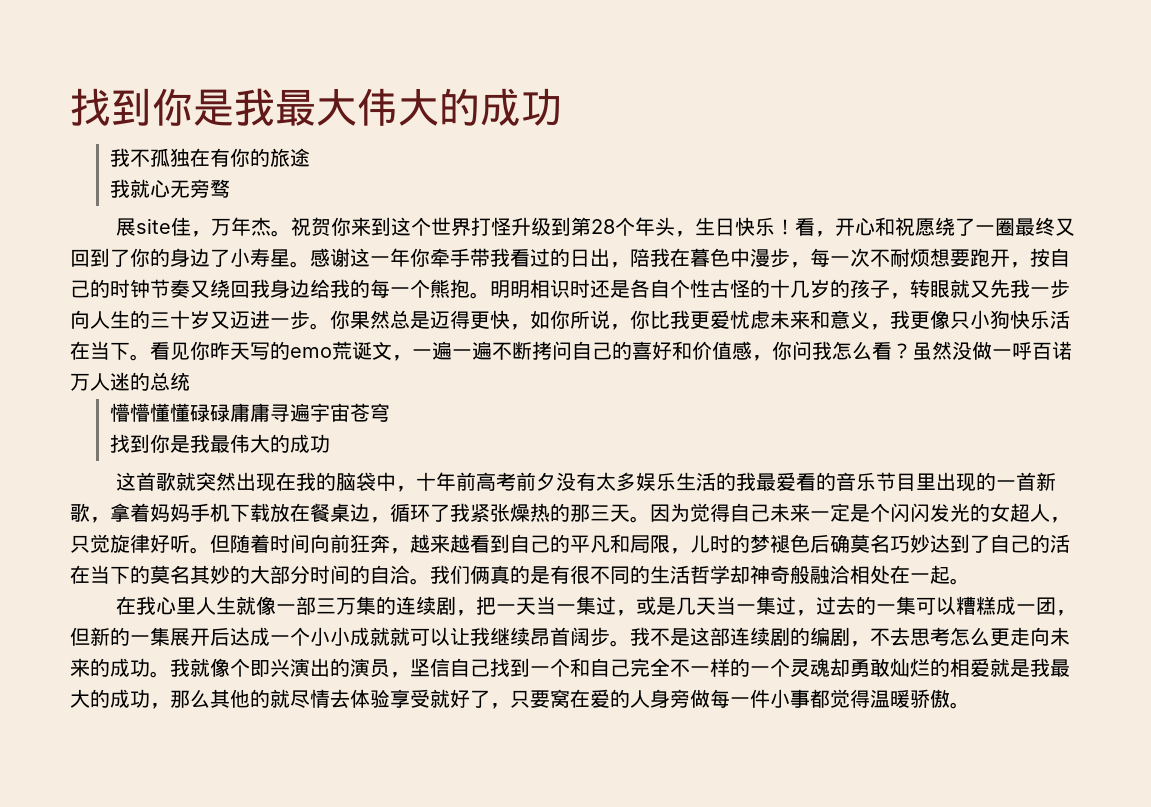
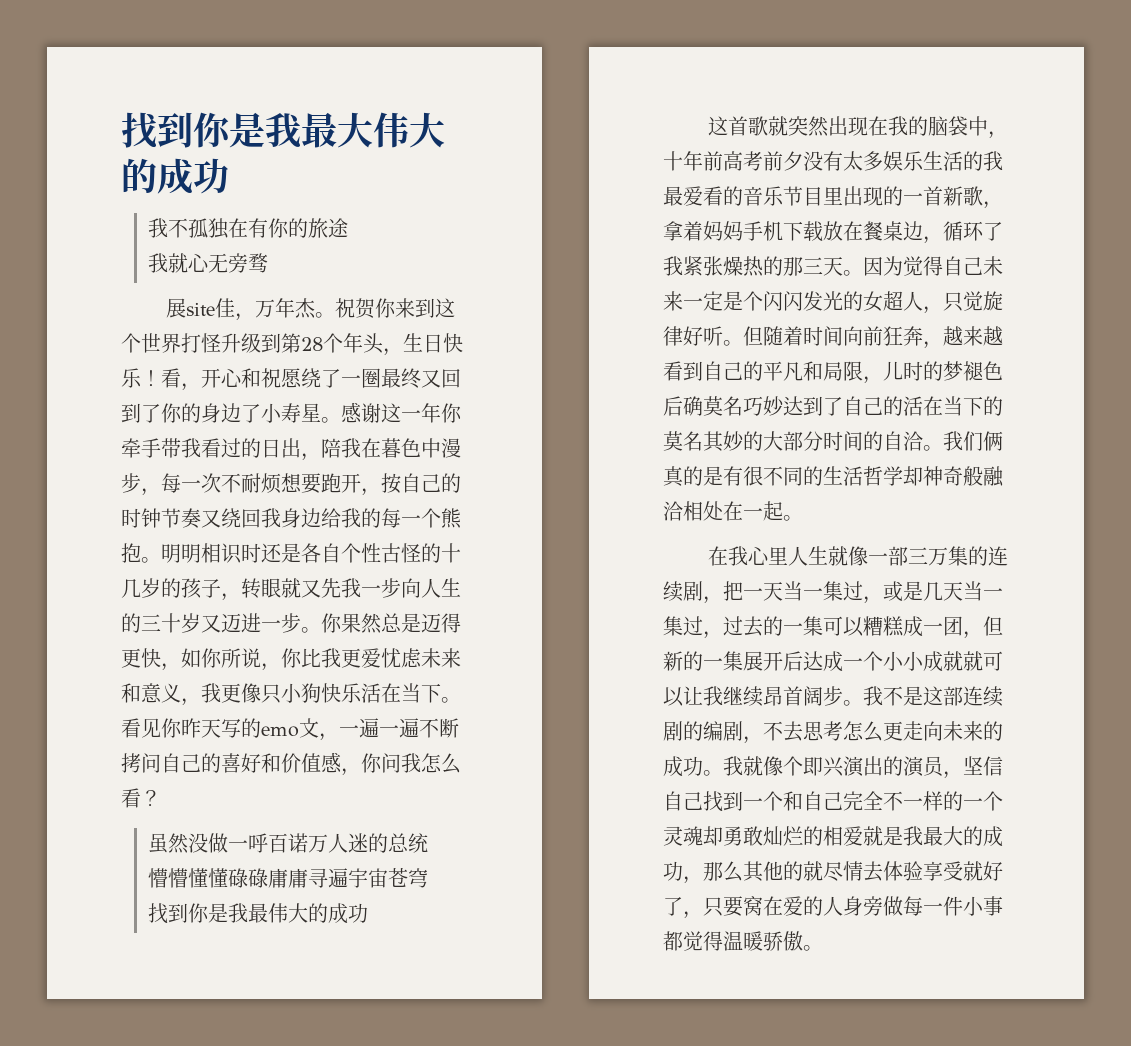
- 看见你昨天写的emo荒诞文，一遍一遍不断拷问自己的喜好和价值感，你问我怎么看？虽然没做一呼百诺万人迷的总统
+ 看见你昨天写的emo文，一遍一遍不断拷问自己的喜好和价值感，你问我怎么看？
+ 虽然没做一呼百诺万人迷的总统

